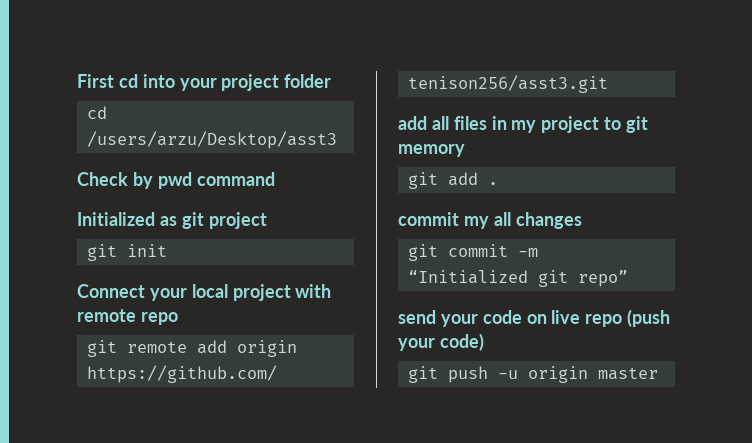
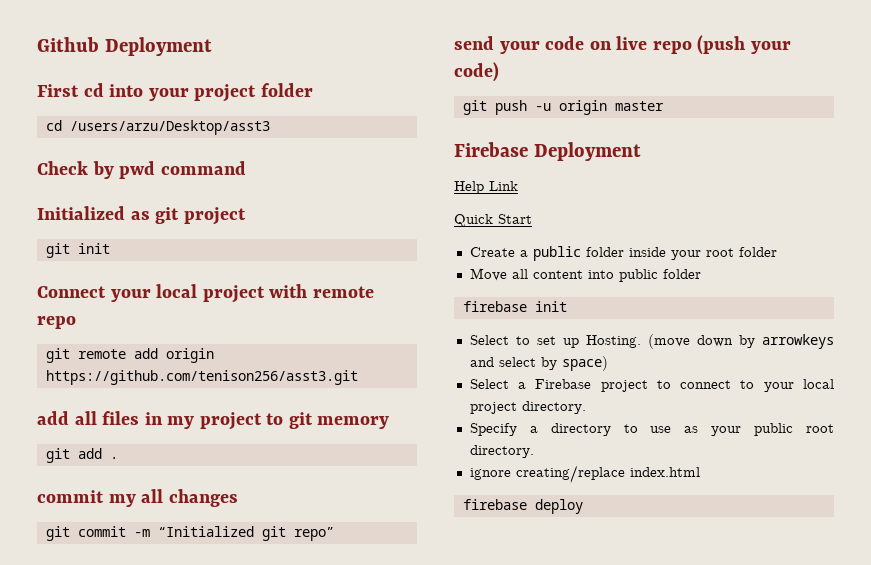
+ Github Deployment
+ Firebase Deployment
+ Help Link
+ Quick Start
+ Create a public folder inside your root folder
+ Move all content into public folder
+ firebase init
+ Select to set up Hosting. (move down by arrowkeys and select by space)
+ Select a Firebase project to connect to your local project directory.
+ Specify a directory to use as your public root directory.
+ ignore creating/replace index.html
+ firebase deploy

